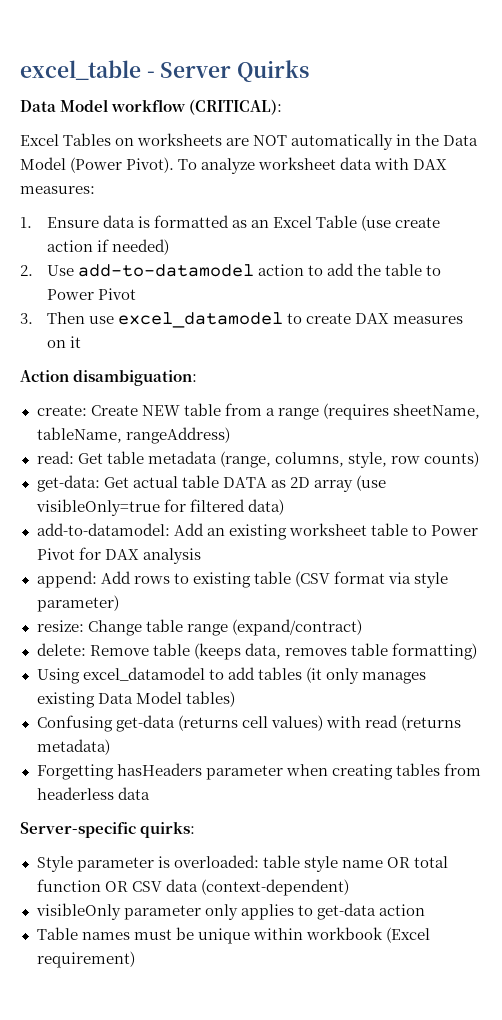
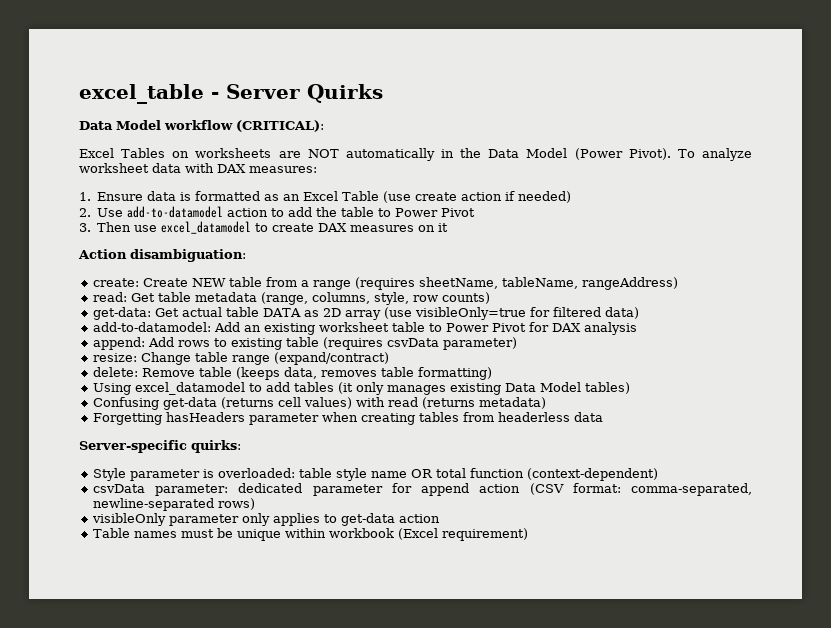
- append: Add rows to existing table (CSV format via style parameter)
+ append: Add rows to existing table (requires csvData parameter)
- Style parameter is overloaded: table style name OR total function OR CSV data (context-dependent)
+ Style parameter is overloaded: table style name OR total function (context-dependent)
+ csvData parameter: dedicated parameter for append action (CSV format: comma-separated, newline-separated rows)

